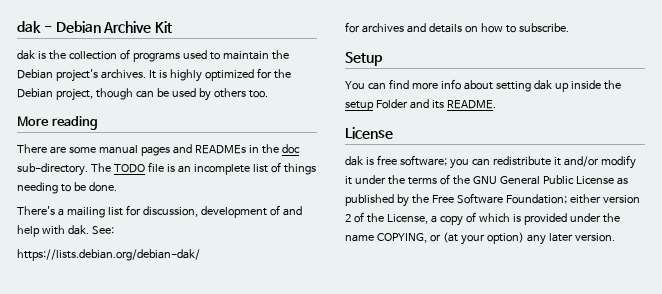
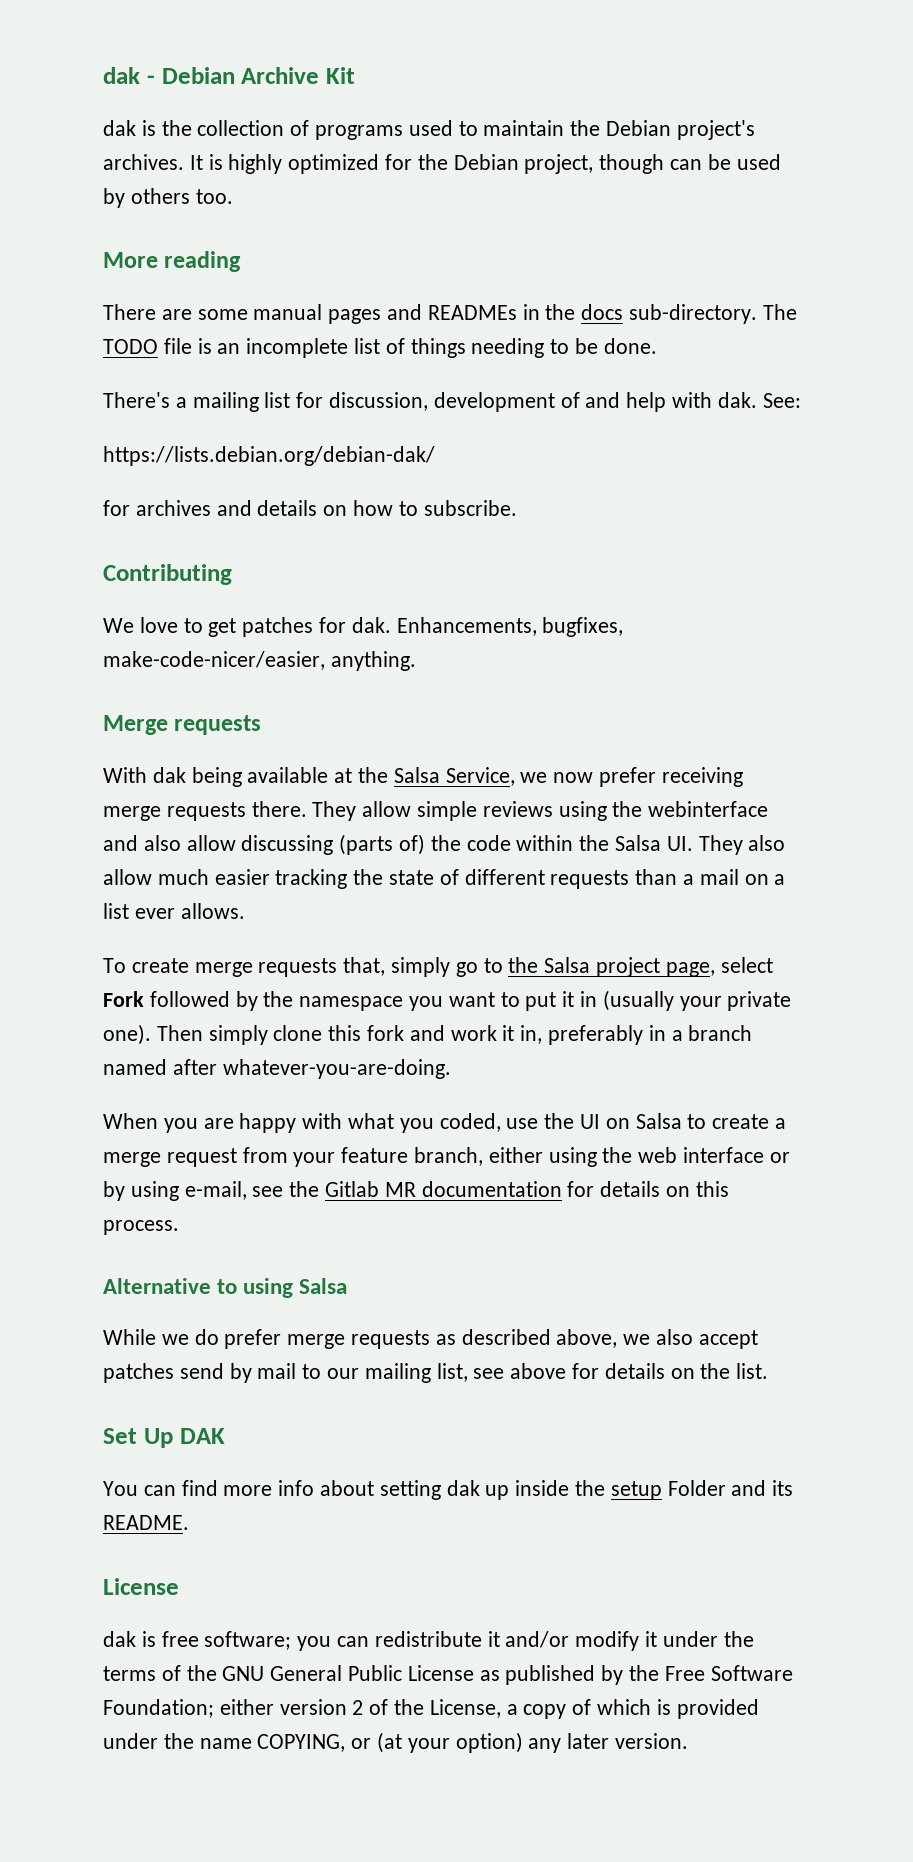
- There are some manual pages and READMEs in the doc sub-directory.
+ There are some manual pages and READMEs in the docs sub-directory.
- Setup
+ Contributing
+ We love to get patches for dak. Enhancements, bugfixes, make-code-nicer/easier, anything.
+ Merge requests
+ With dak being available at the Salsa Service, we now prefer receiving merge requests there. They allow simple reviews using the webinterface and also allow discussing (parts of) the code within the Salsa UI. They also allow much easier tracking the state of different requests than a mail on a list ever allows.
+ To create merge requests that, simply go to the Salsa project page, select Fork followed by the namespace you want to put it in (usually your private one). Then simply clone this fork and work it in, preferably in a branch named after whatever-you-are-doing.
+ When you are happy with what you coded, use the UI on Salsa to create a merge request from your feature branch, either using the web interface or by using e-mail, see the Gitlab MR documentation for details on this process.
+ Alternative to using Salsa
+ While we do prefer merge requests as described above, we also accept patches send by mail to our mailing list, see above for details on the list.
+ Set Up DAK

